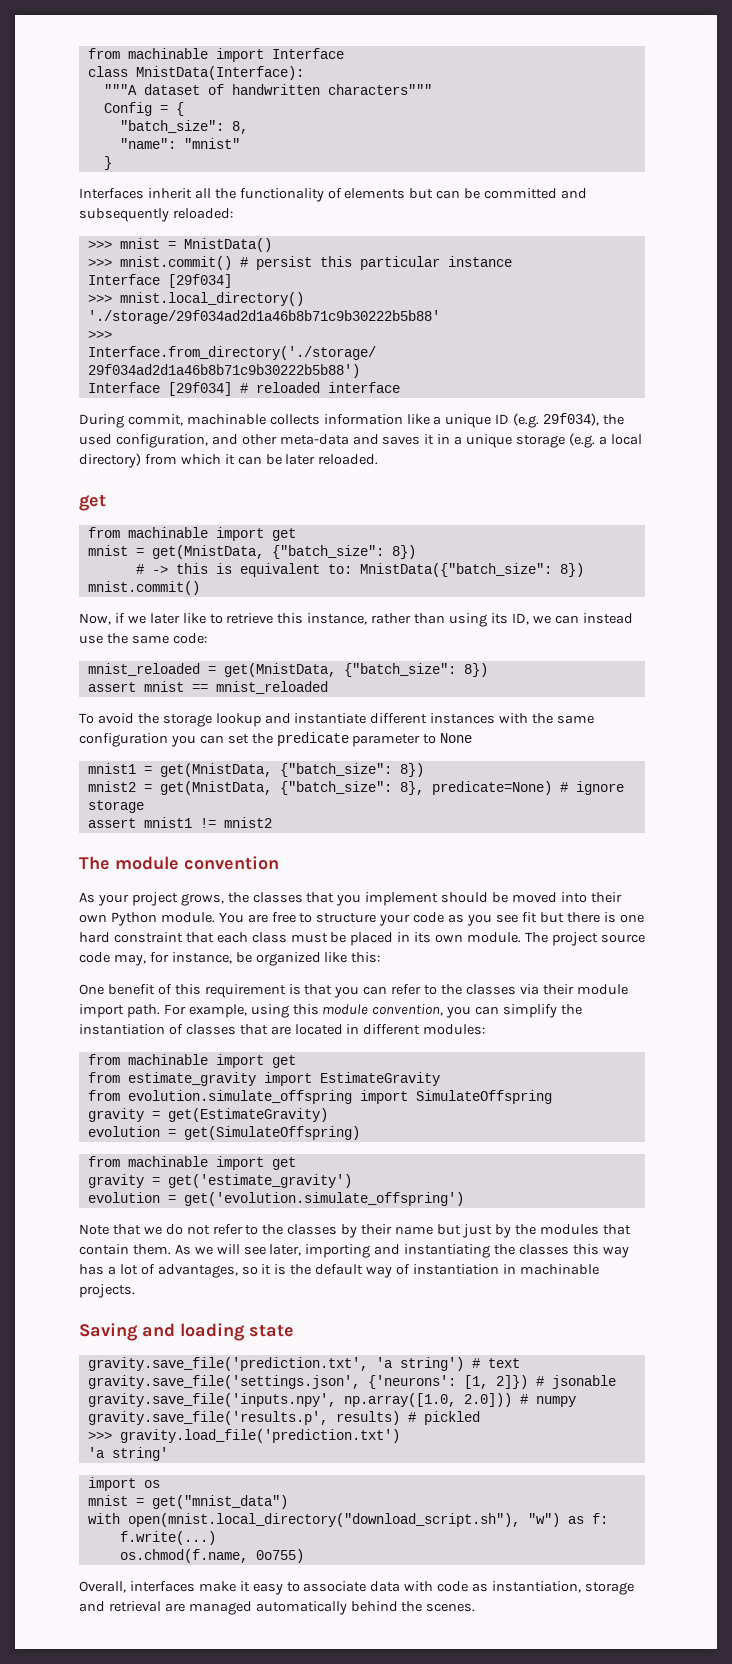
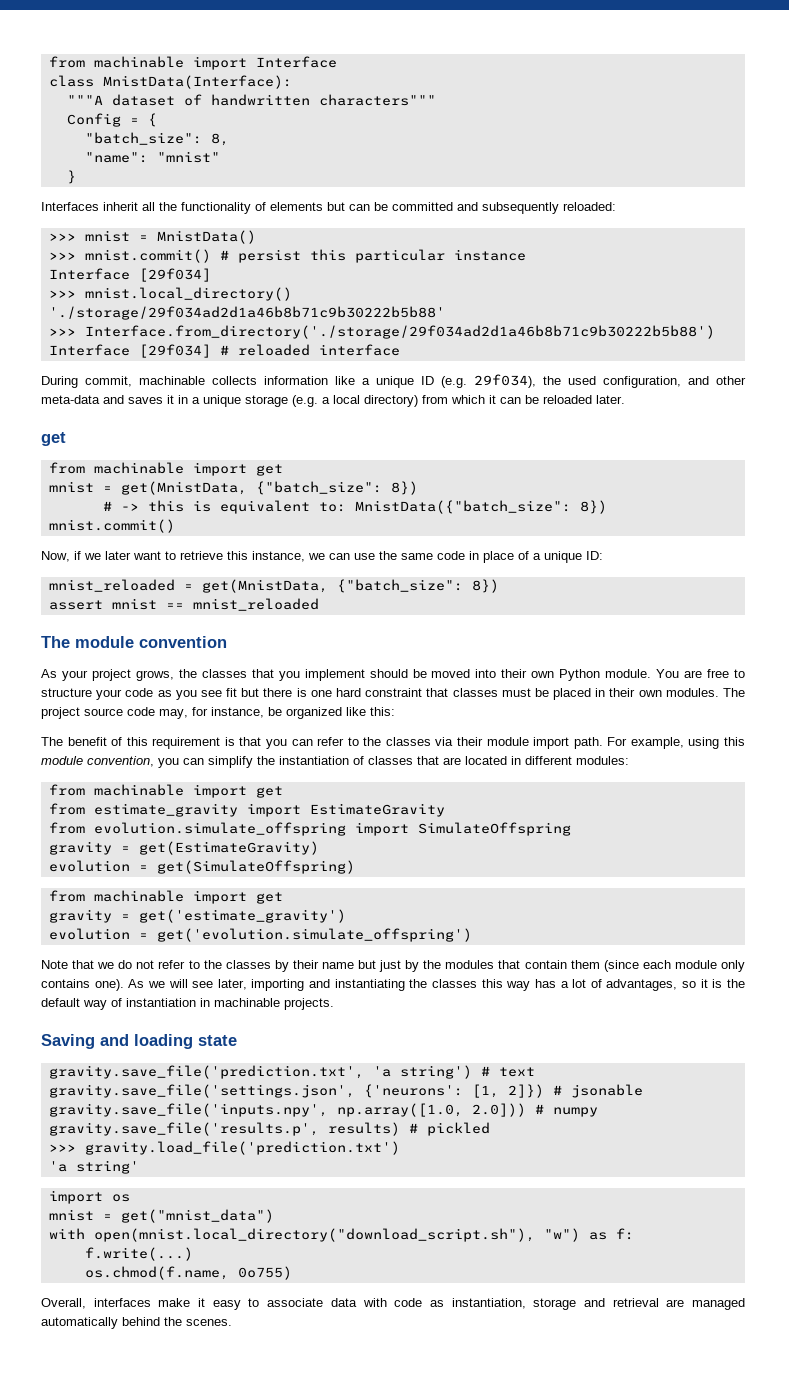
- During commit, machinable collects information like a unique ID (e.g. 29f034), the used configuration, and other meta-data and saves it in a unique storage (e.g. a local directory) from which it can be later reloaded.
+ During commit, machinable collects information like a unique ID (e.g. 29f034), the used configuration, and other meta-data and saves it in a unique storage (e.g. a local directory) from which it can be reloaded later.
- Now, if we later like to retrieve this instance, rather than using its ID, we can instead use the same code:
+ Now, if we later want to retrieve this instance, we can use the same code in place of a unique ID:
- To avoid the storage lookup and instantiate different instances with the same configuration you can set the predicate parameter to None
- mnist1 = get(MnistData, {"batch_size": 8})
- mnist2 = get(MnistData, {"batch_size": 8}, predicate=None) # ignore storage
- assert mnist1 != mnist2
- You are free to structure your code as you see fit but there is one hard constraint that each class must be placed in its own module.
+ You are free to structure your code as you see fit but there is one hard constraint that classes must be placed in their own modules.
- One benefit of this requirement is that you can refer to the classes via their module import path.
+ The benefit of this requirement is that you can refer to the classes via their module import path.
- Note that we do not refer to the classes by their name but just by the modules that contain them.
+ Note that we do not refer to the classes by their name but just by the modules that contain them (since each module only contains one).

